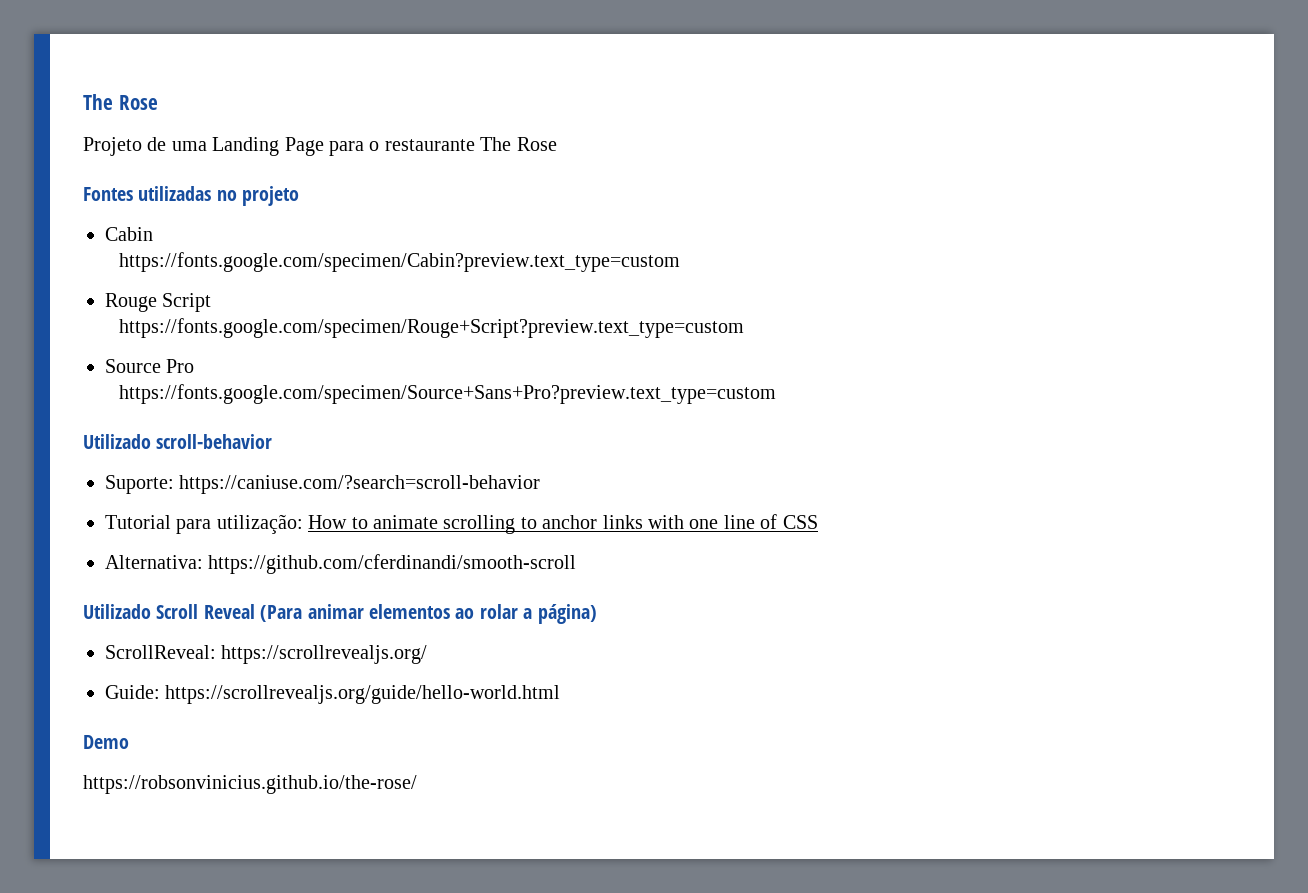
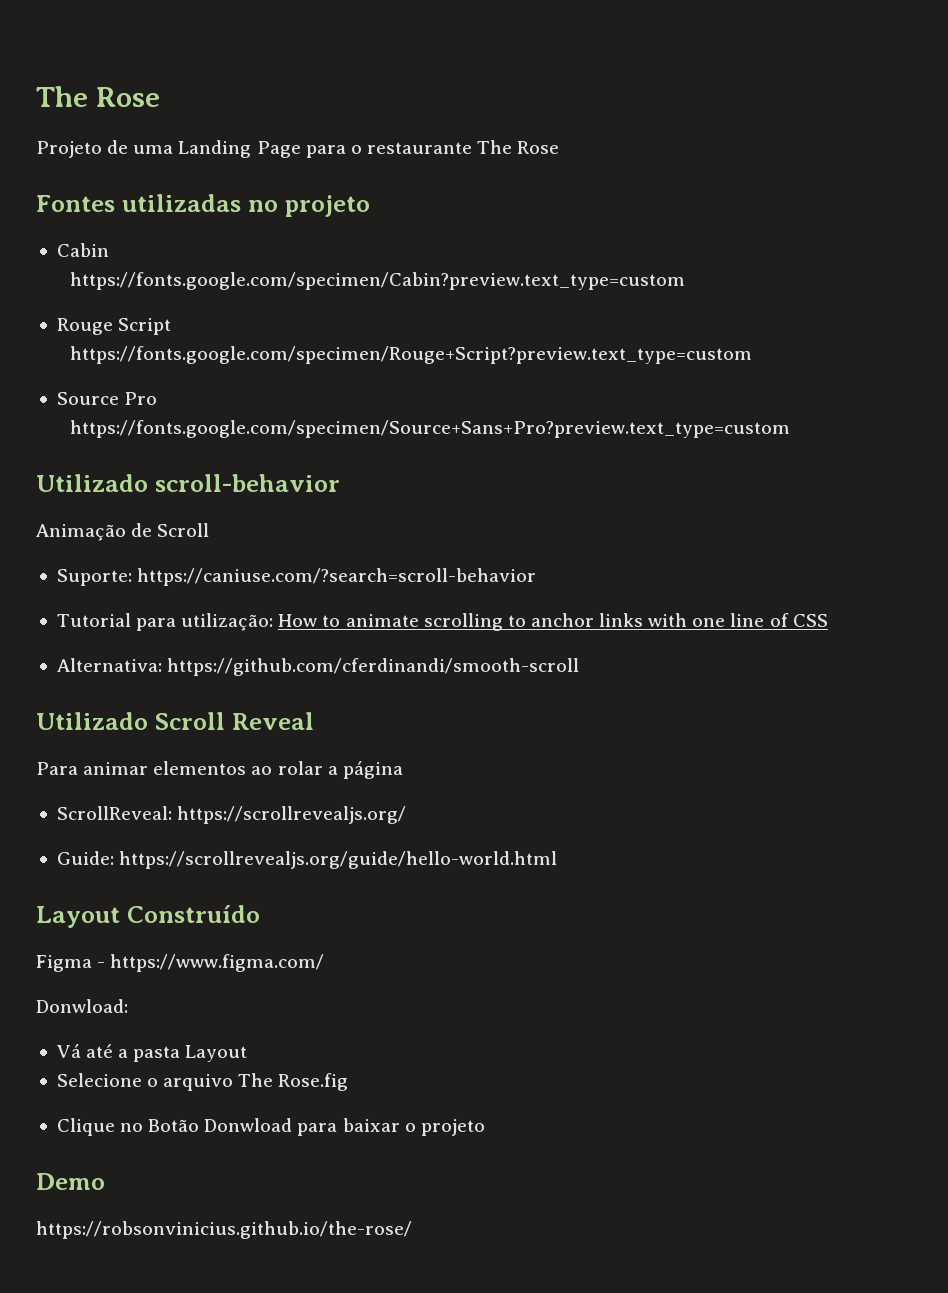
+ Animação de Scroll
- Utilizado Scroll Reveal (Para animar elementos ao rolar a página)
+ Utilizado Scroll Reveal
+ Para animar elementos ao rolar a página
+ Layout Construído
+ Figma - https://www.figma.com/
+ Donwload:
+ Vá até a pasta Layout
+ Selecione o arquivo The Rose.fig
+ Clique no Botão Donwload para baixar o projeto

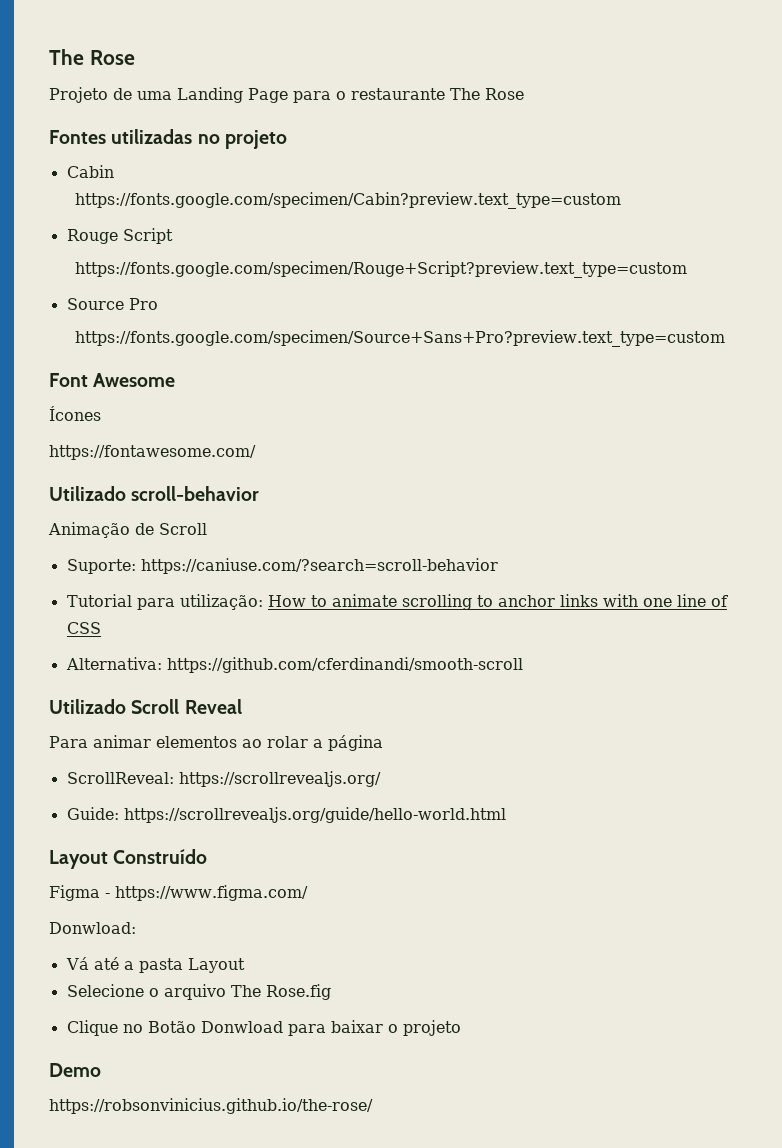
+ Font Awesome
+ Ícones
+ https://fontawesome.com/

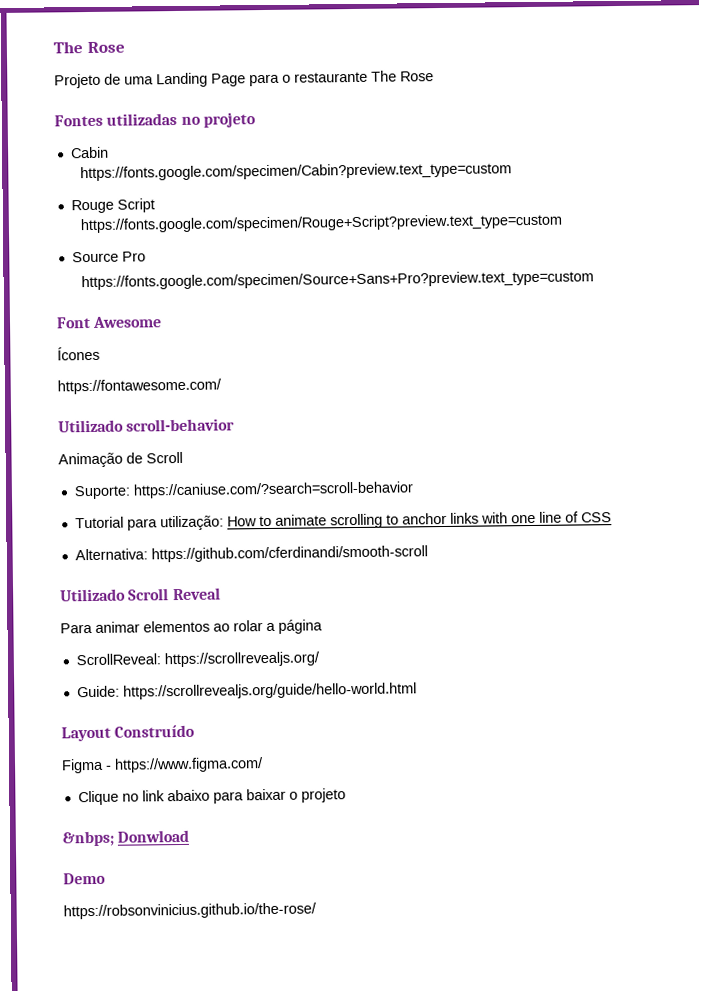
- Donwload:
- Vá até a pasta Layout
- Selecione o arquivo The Rose.fig
- Clique no Botão Donwload para baixar o projeto
+ Clique no link abaixo para baixar o projeto
+ &nbps; Donwload

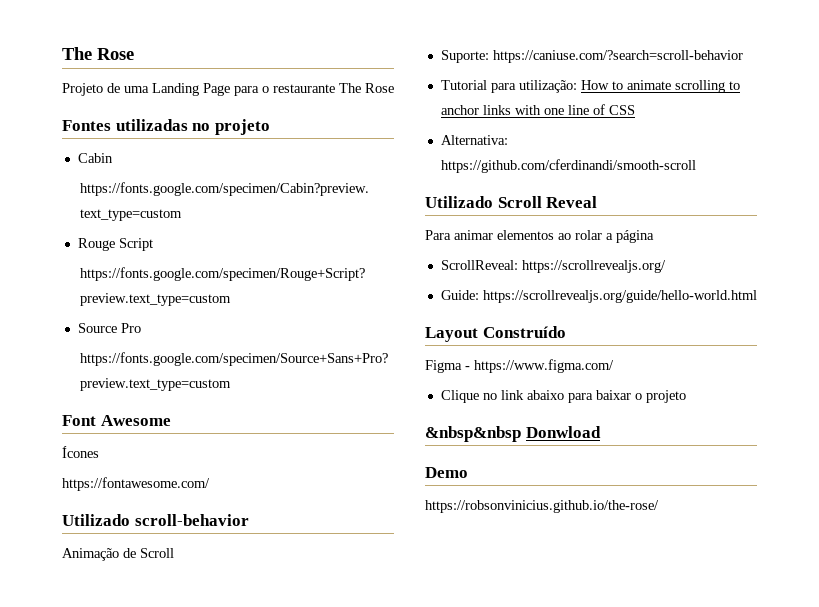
- &nbps; Donwload
+ &nbsp&nbsp Donwload

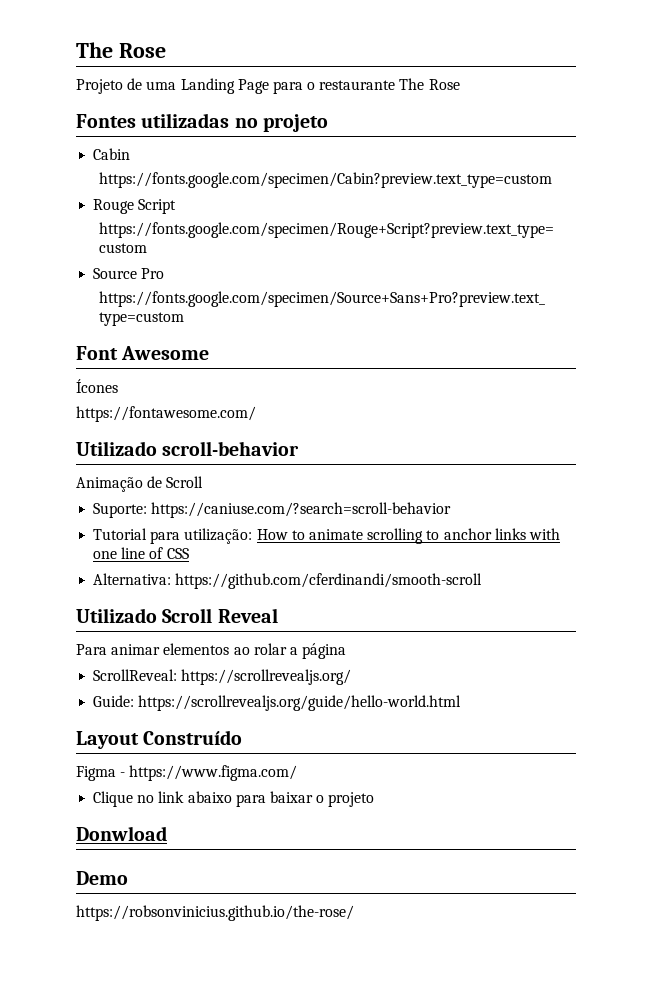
- &nbsp&nbsp Donwload
+ Donwload

